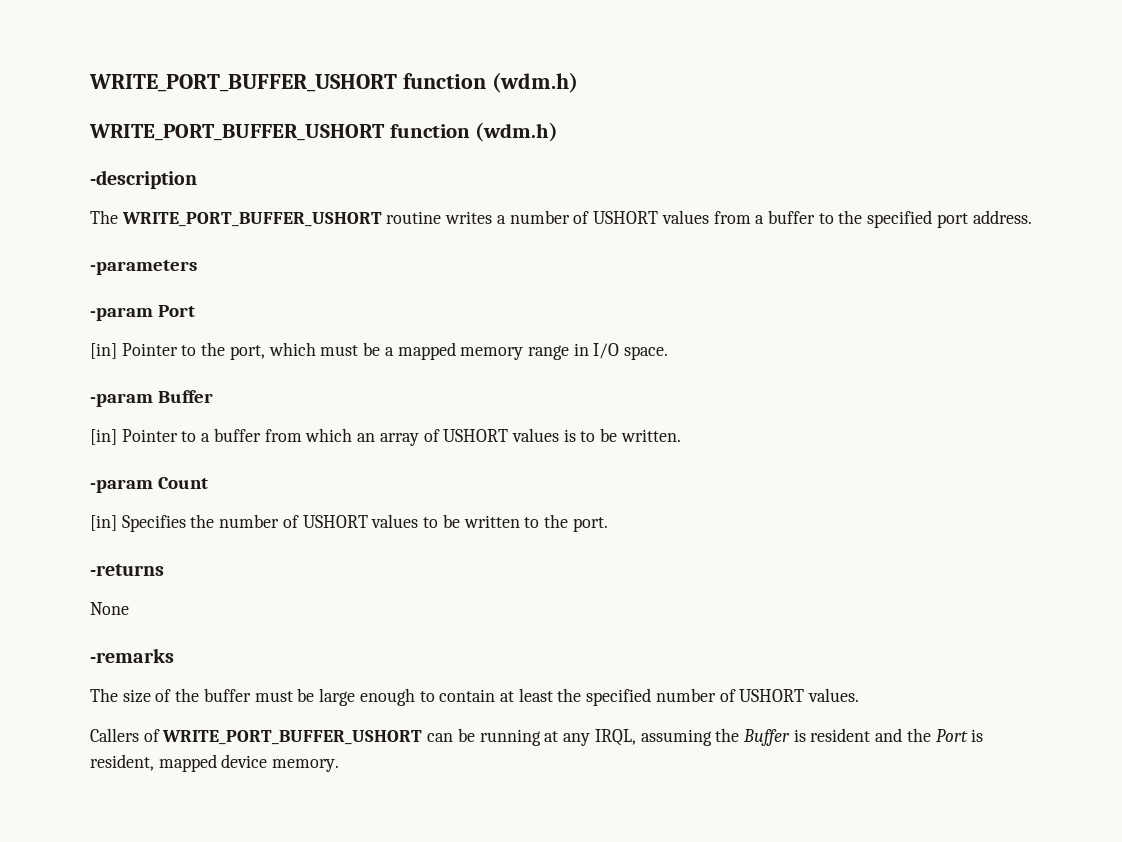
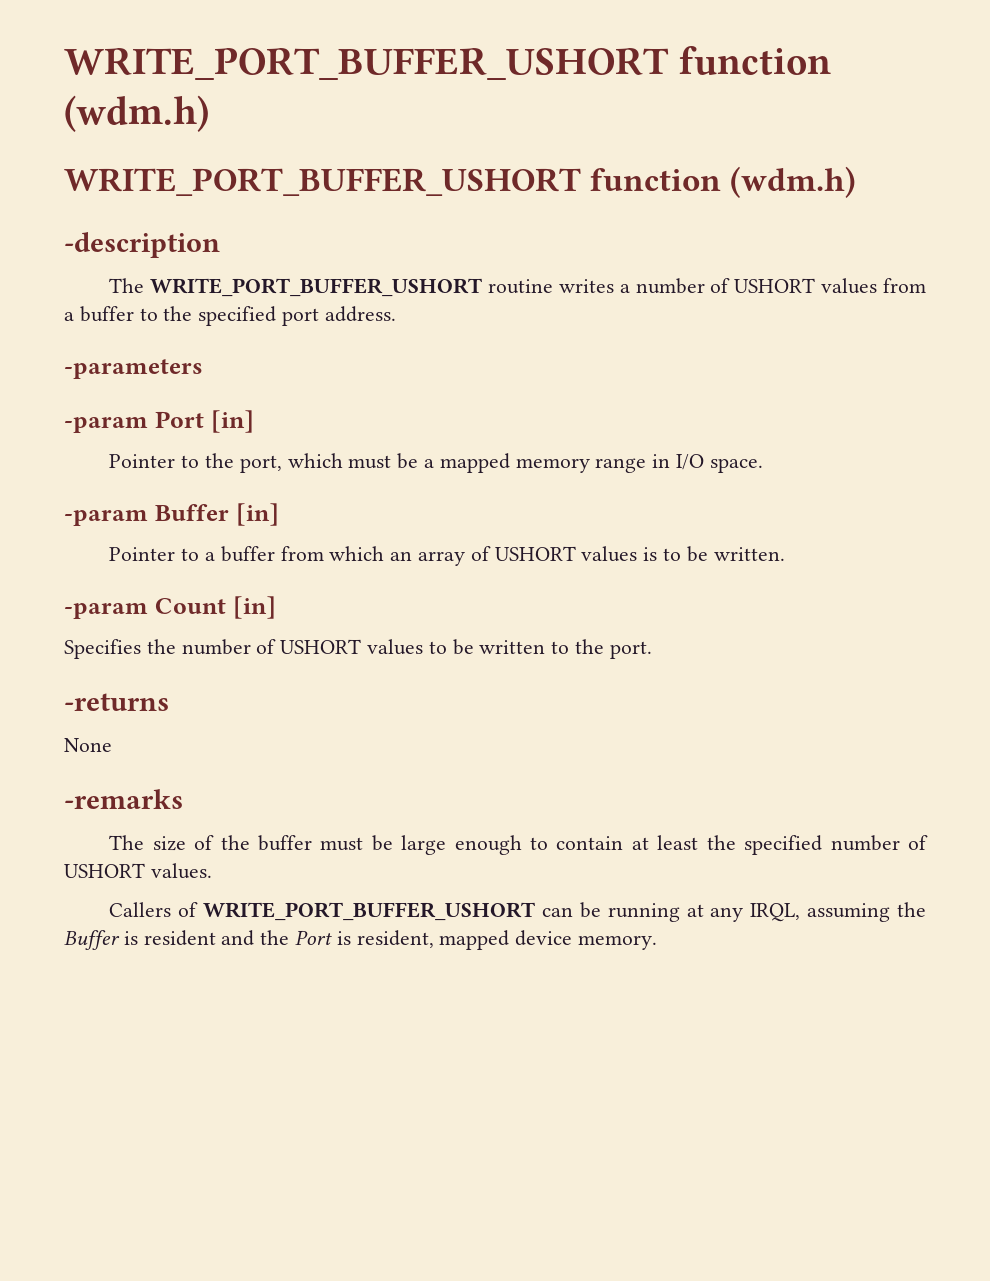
- -param Port
- [in] Pointer to the port, which must be a mapped memory range in I/O space.
+ -param Port [in]
+ Pointer to the port, which must be a mapped memory range in I/O space.
- -param Buffer
- [in] Pointer to a buffer from which an array of USHORT values is to be written.
+ -param Buffer [in]
+ Pointer to a buffer from which an array of USHORT values is to be written.
- -param Count
- [in] Specifies the number of USHORT values to be written to the port.
+ -param Count [in]
+ Specifies the number of USHORT values to be written to the port.

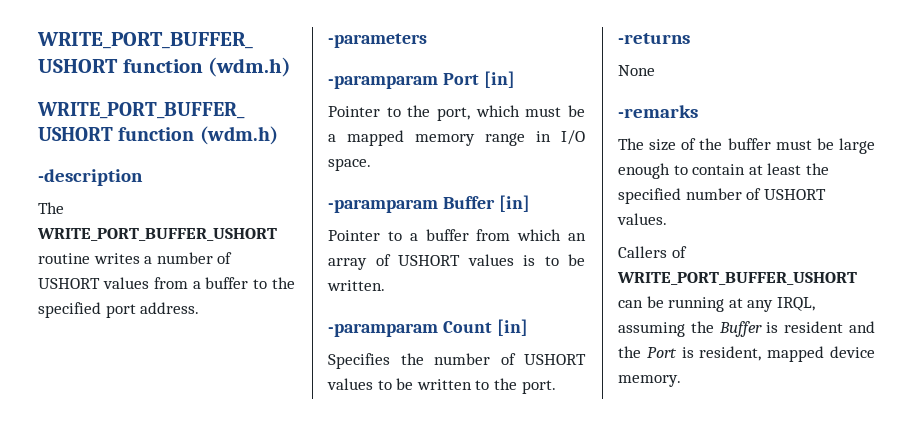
- -param Port [in]
+ -paramparam Port [in]
- -param Buffer [in]
+ -paramparam Buffer [in]
- -param Count [in]
+ -paramparam Count [in]

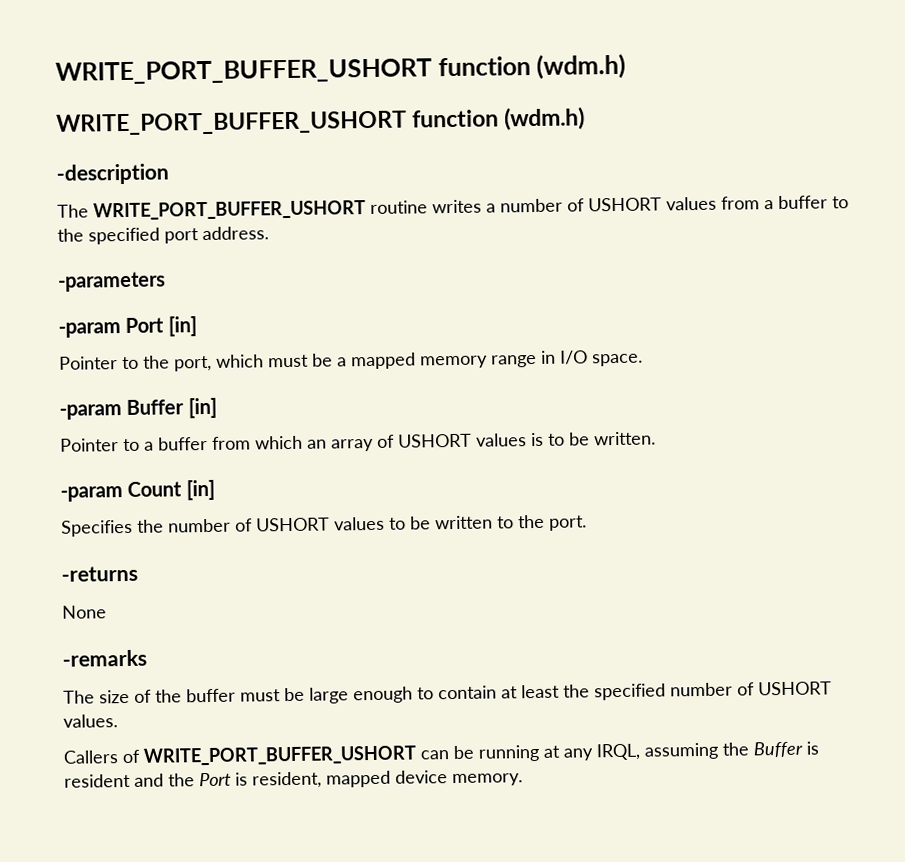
- -paramparam Port [in]
+ -param Port [in]
- -paramparam Buffer [in]
+ -param Buffer [in]
- -paramparam Count [in]
+ -param Count [in]

